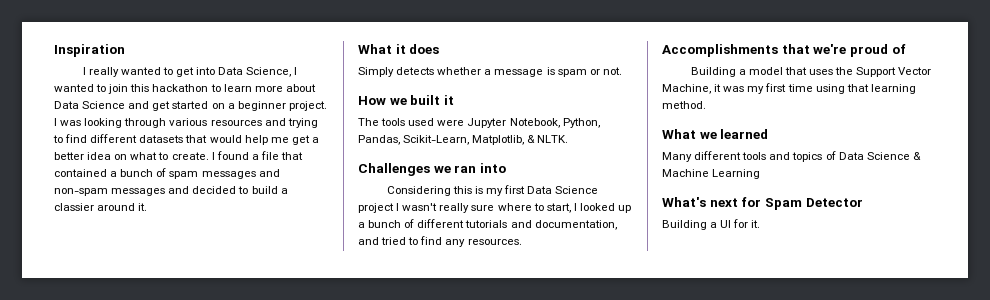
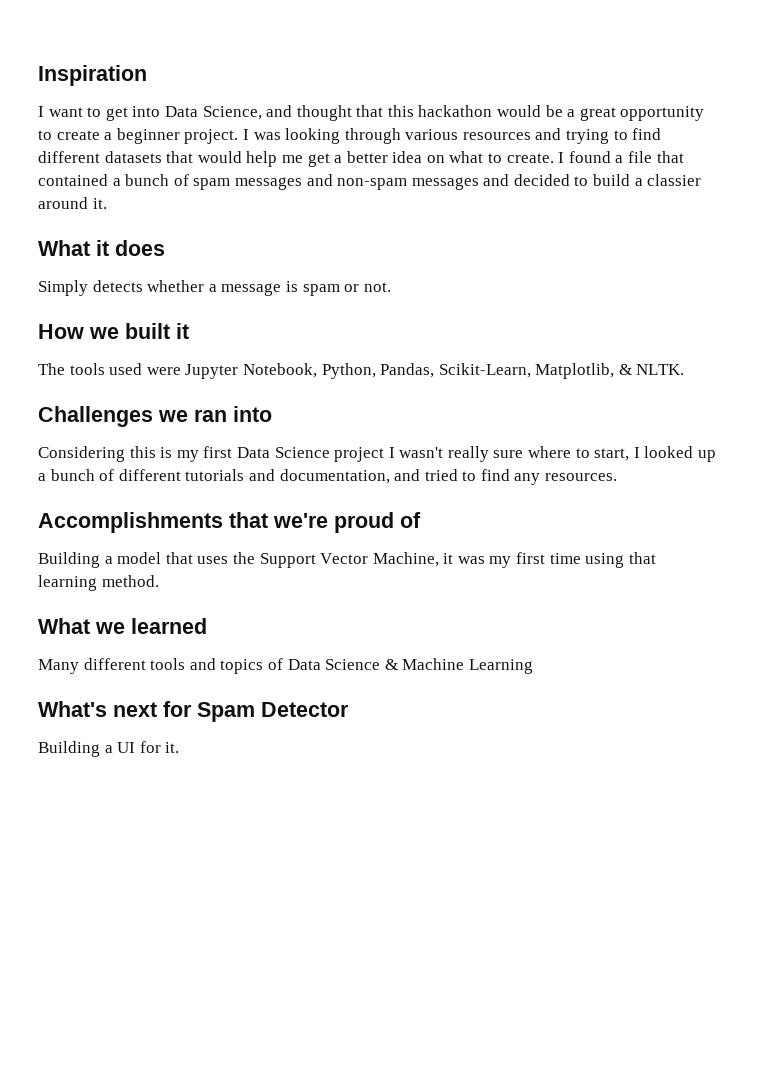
- I really wanted to get into Data Science, I wanted to join this hackathon to learn more about Data Science and get started on a beginner project.
+ I want to get into Data Science, and thought that this hackathon would be a great opportunity to create a beginner project.

